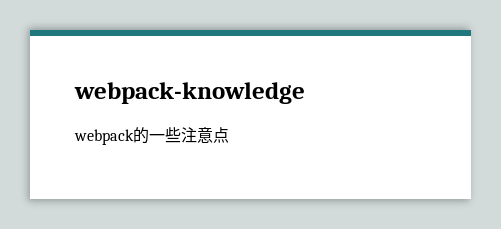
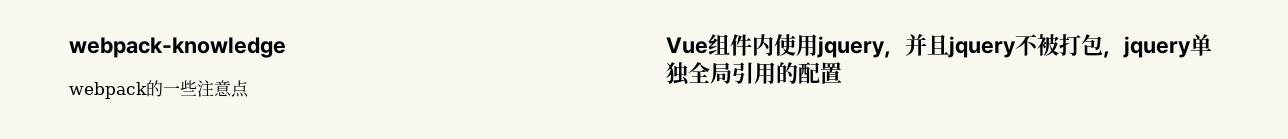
+ Vue组件内使用jquery，并且jquery不被打包，jquery单独全局引用的配置

